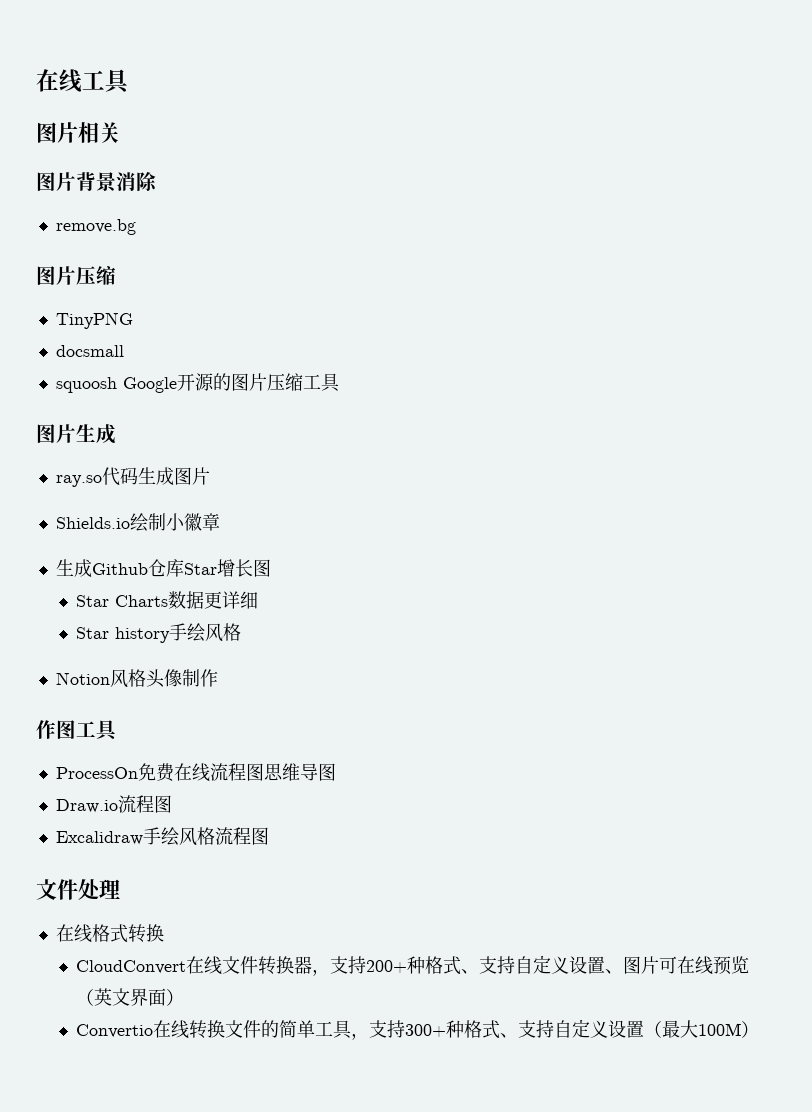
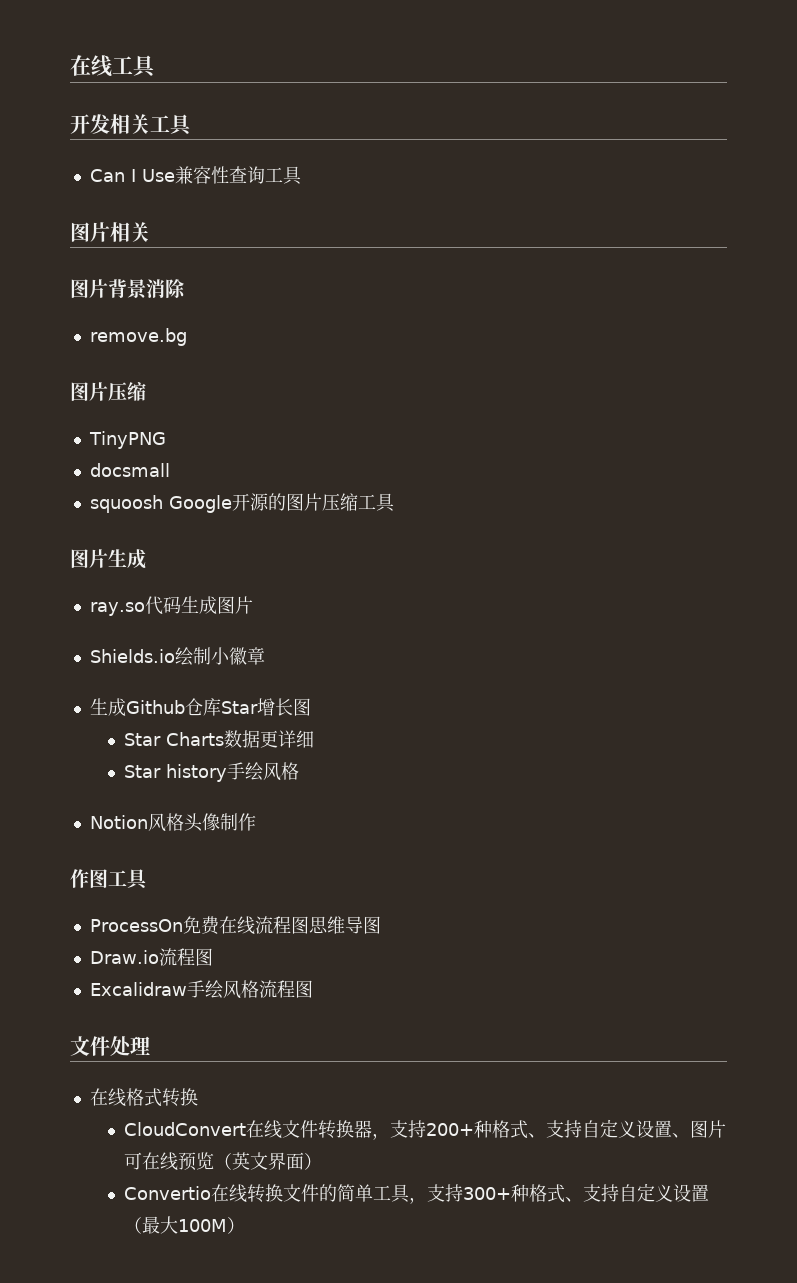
+ 开发相关工具
+ Can I Use兼容性查询工具

